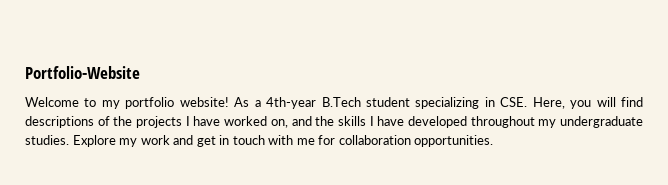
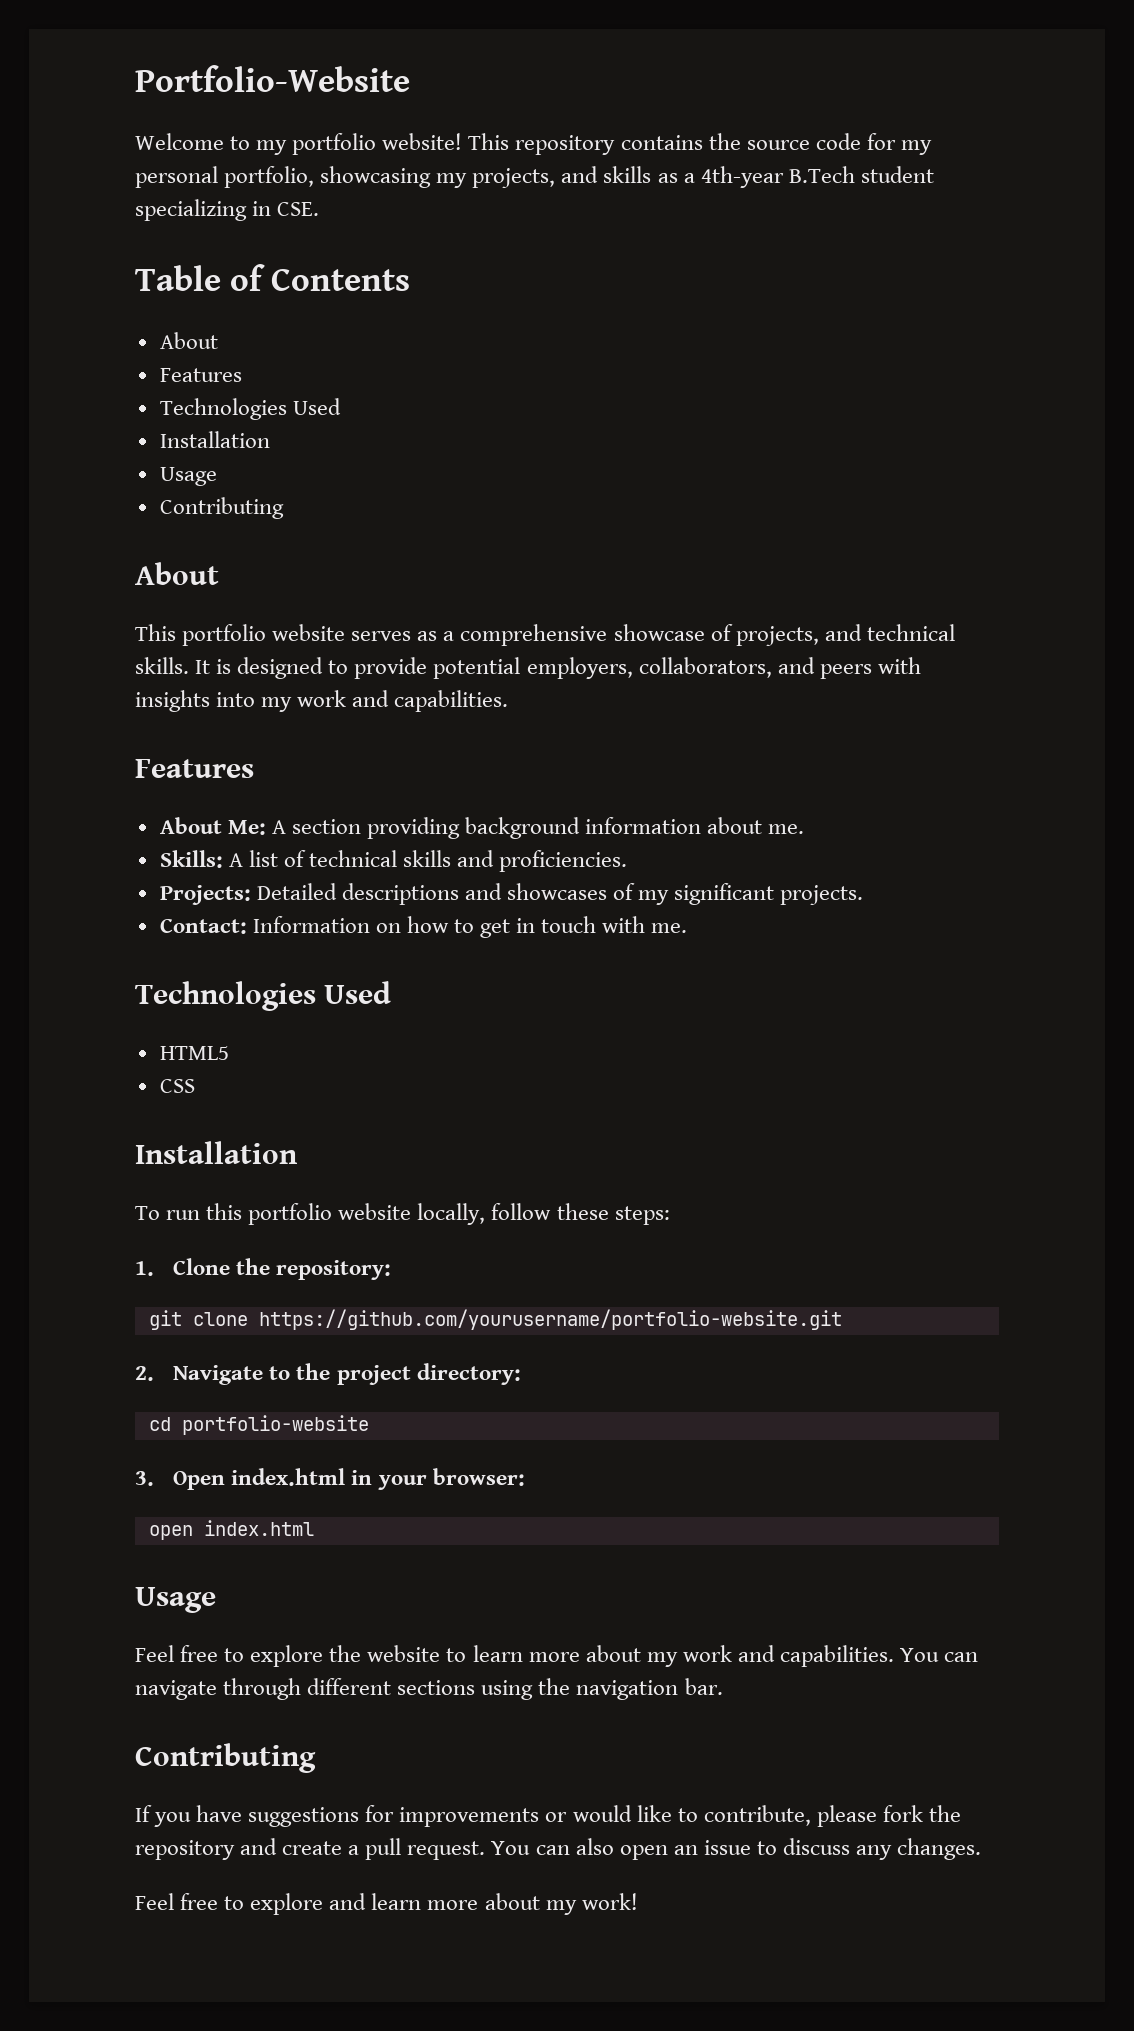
- As a 4th-year B.Tech student specializing in CSE. Here, you will find descriptions of the projects I have worked on, and the skills I have developed throughout my undergraduate studies. Explore my work and get in touch with me for collaboration opportunities.
+ This repository contains the source code for my personal portfolio, showcasing my projects, and skills as a 4th-year B.Tech student specializing in CSE.
+ Table of Contents
+ About
+ Features
+ Technologies Used
+ Installation
+ Usage
+ Contributing
+ About
+ This portfolio website serves as a comprehensive showcase of projects, and technical skills. It is designed to provide potential employers, collaborators, and peers with insights into my work and capabilities.
+ Features
+ About Me: A section providing background information about me.
+ Skills: A list of technical skills and proficiencies.
+ Projects: Detailed descriptions and showcases of my significant projects.
+ Contact: Information on how to get in touch with me.
+ Technologies Used
+ HTML5
+ CSS
+ Installation
+ To run this portfolio website locally, follow these steps:
+ 1. Clone the repository:
+ git clone https://github.com/yourusername/portfolio-website.git
+ 2. Navigate to the project directory:
+ cd portfolio-website
+ 3. Open index.html in your browser:
+ open index.html
+ Usage
+ Feel free to explore the website to learn more about my work and capabilities. You can navigate through different sections using the navigation bar.
+ Contributing
+ If you have suggestions for improvements or would like to contribute, please fork the repository and create a pull request. You can also open an issue to discuss any changes.
+ Feel free to explore and learn more about my work!

